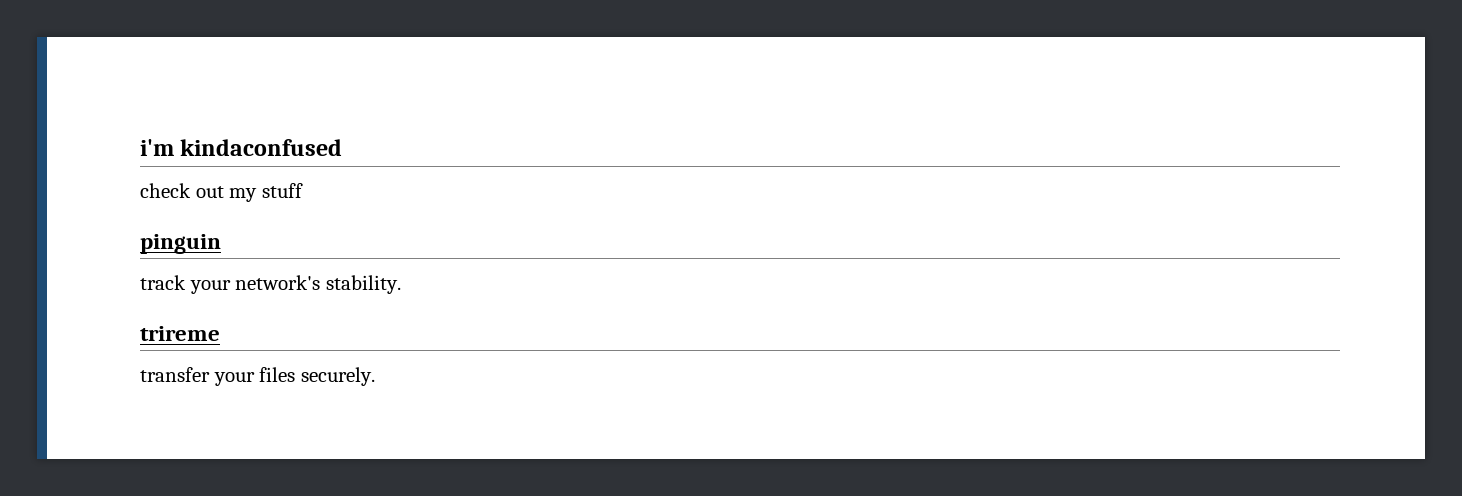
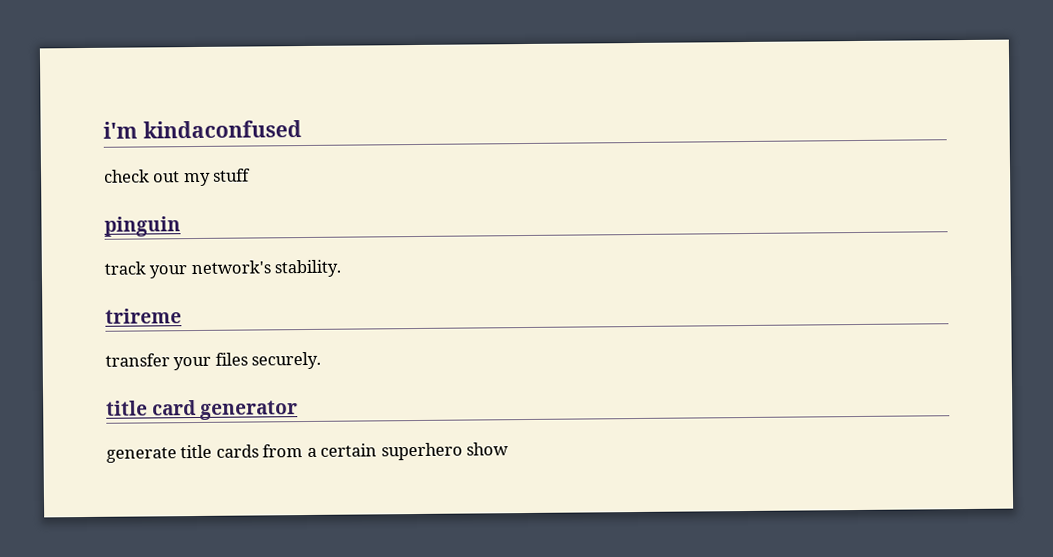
+ title card generator
+ generate title cards from a certain superhero show

